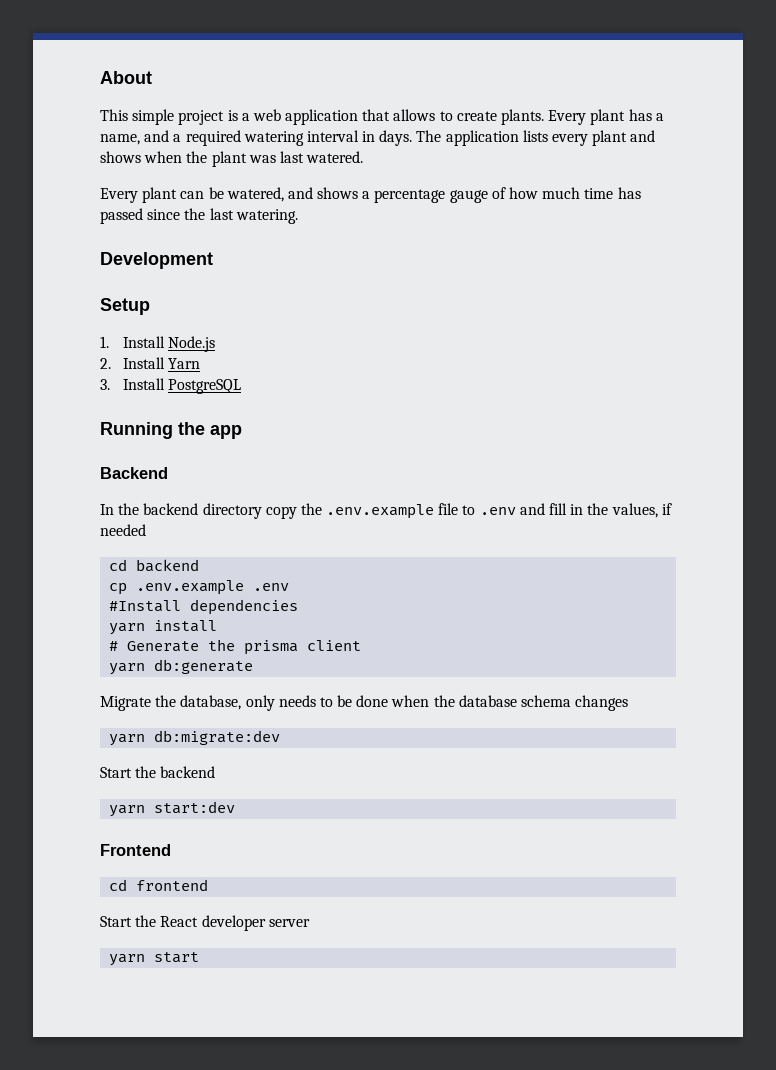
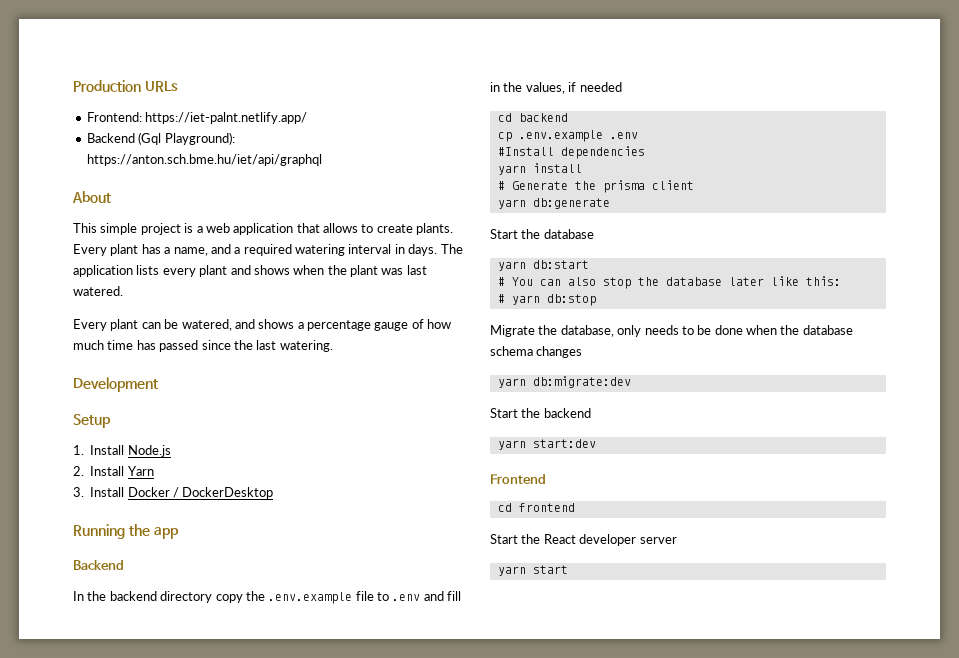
+ Production URLs
+ Frontend: https://iet-palnt.netlify.app/
+ Backend (Gql Playground): https://anton.sch.bme.hu/iet/api/graphql
- 3. Install PostgreSQL
+ 3. Install Docker / DockerDesktop
+ Start the database
+ yarn db:start
+ # You can also stop the database later like this:
+ # yarn db:stop

